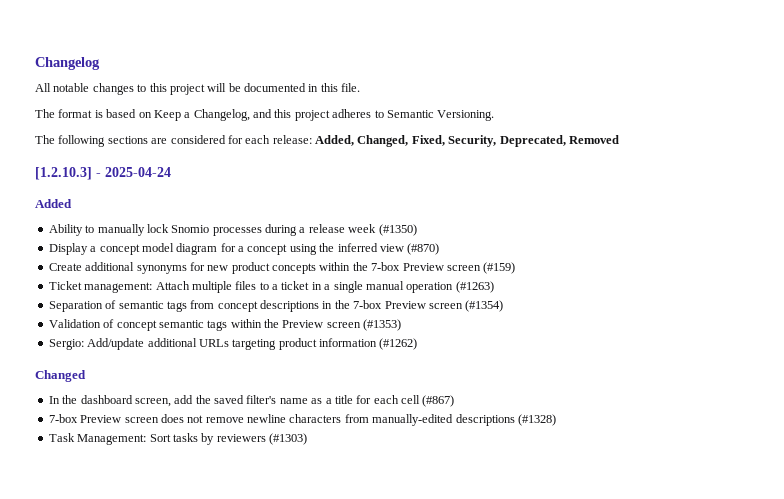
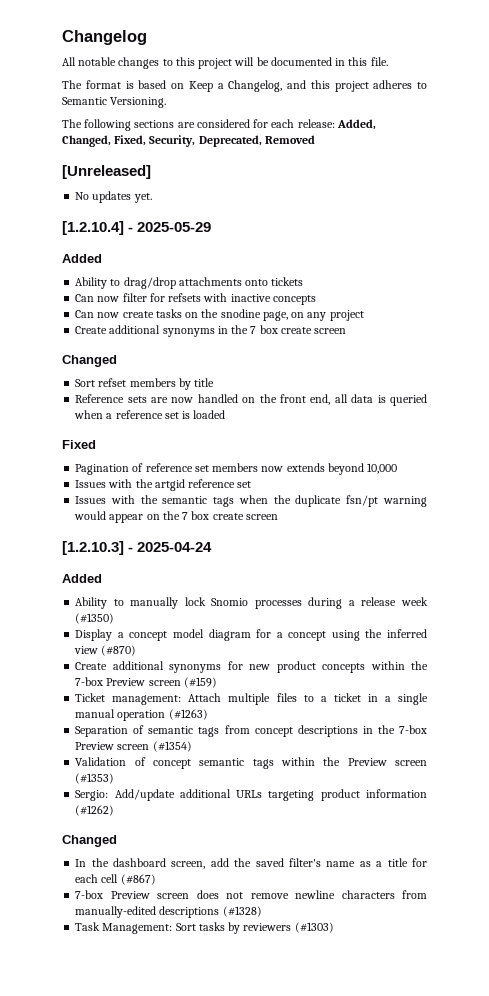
+ [Unreleased]
+ No updates yet.
+ [1.2.10.4] - 2025-05-29
+ Added
+ Ability to drag/drop attachments onto tickets
+ Can now filter for refsets with inactive concepts
+ Can now create tasks on the snodine page, on any project
+ Create additional synonyms in the 7 box create screen
+ Changed
+ Sort refset members by title
+ Reference sets are now handled on the front end, all data is queried when a reference set is loaded
+ Fixed
+ Pagination of reference set members now extends beyond 10,000
+ Issues with the artgid reference set
+ Issues with the semantic tags when the duplicate fsn/pt warning would appear on the 7 box create screen

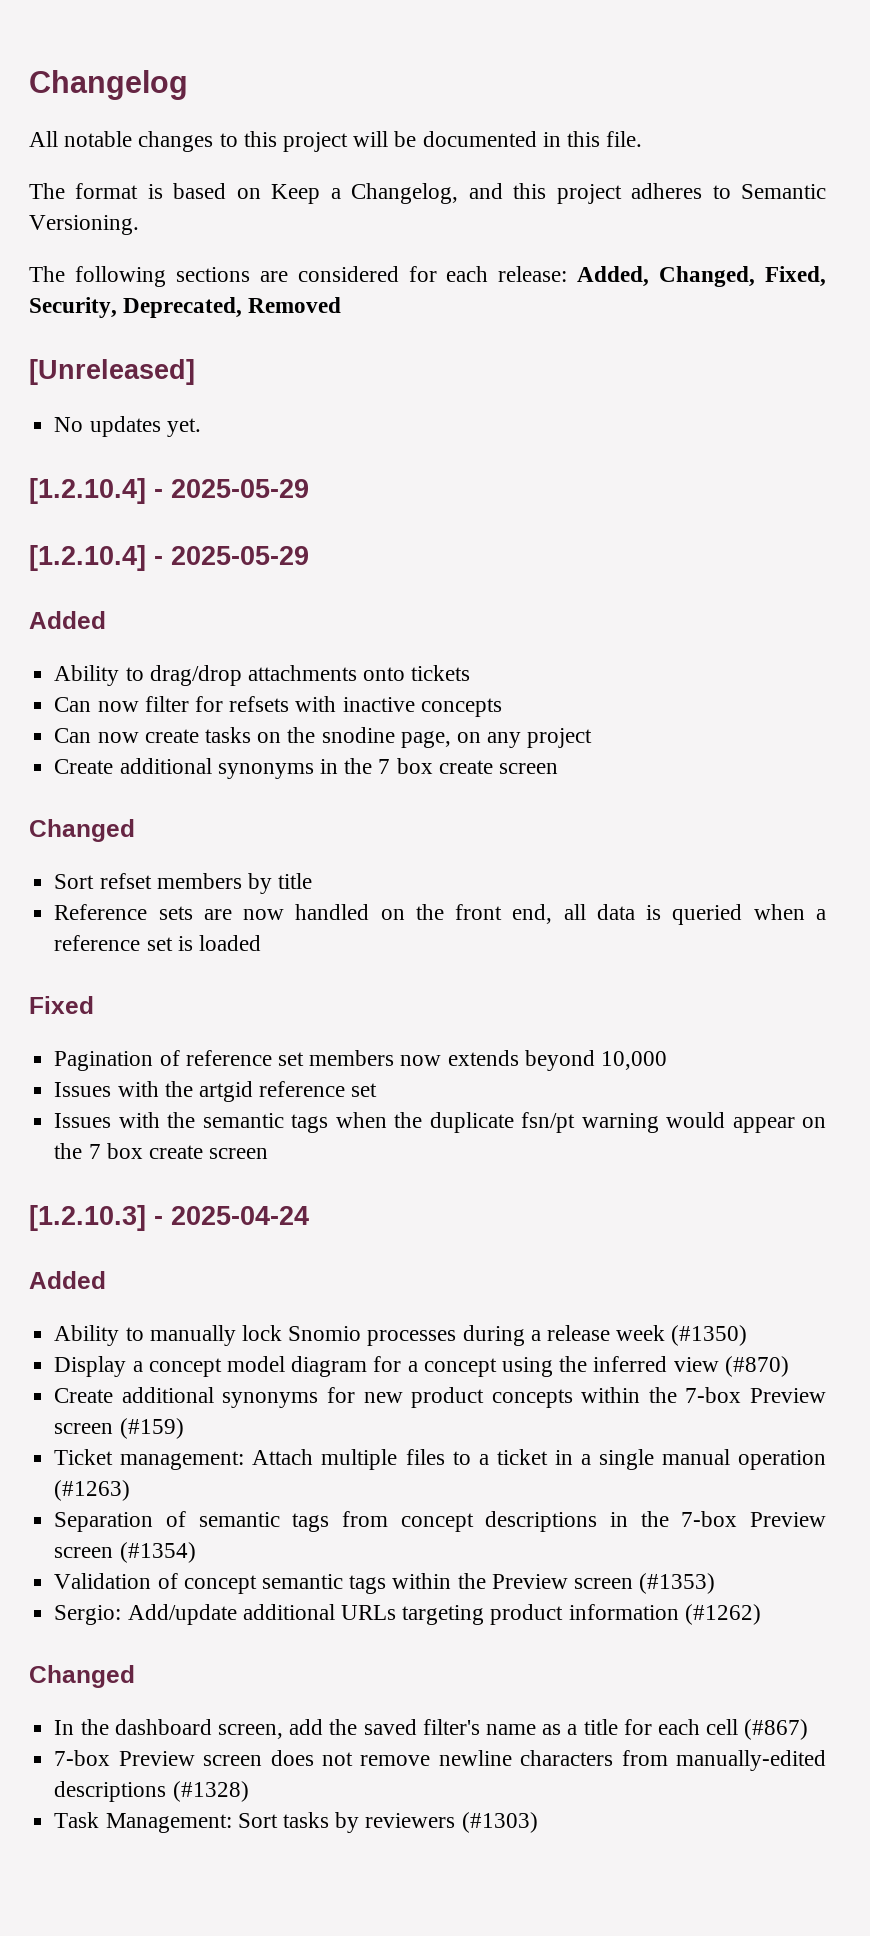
  No updates yet.
+ [1.2.10.4] - 2025-05-29

